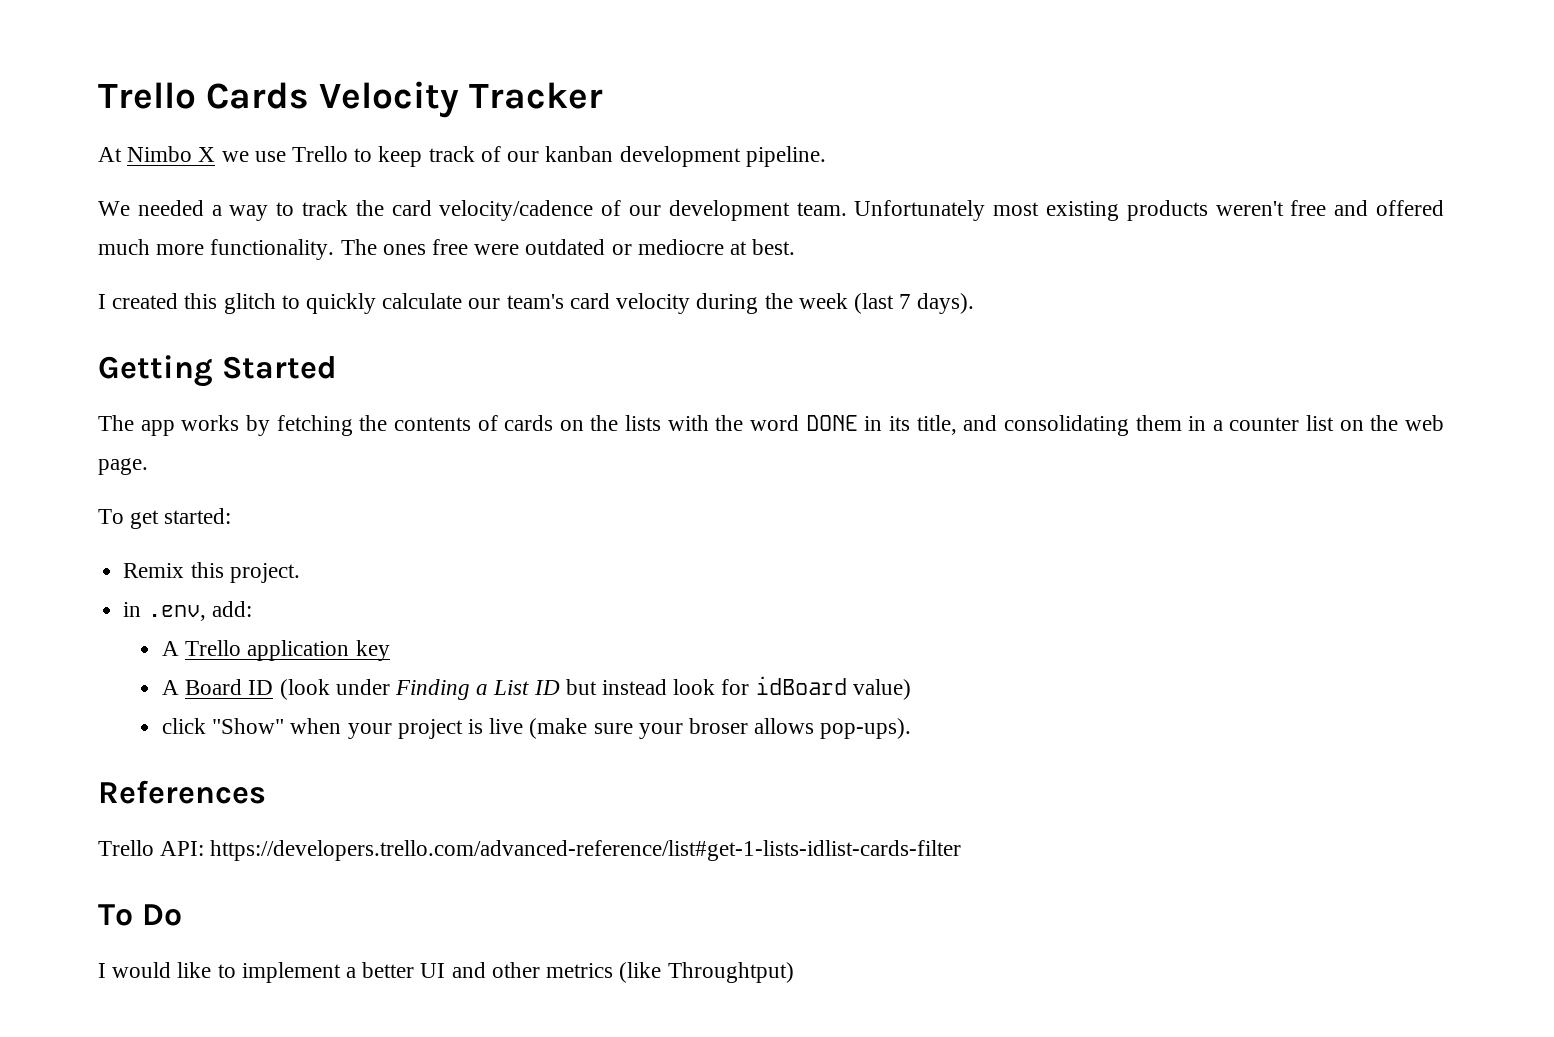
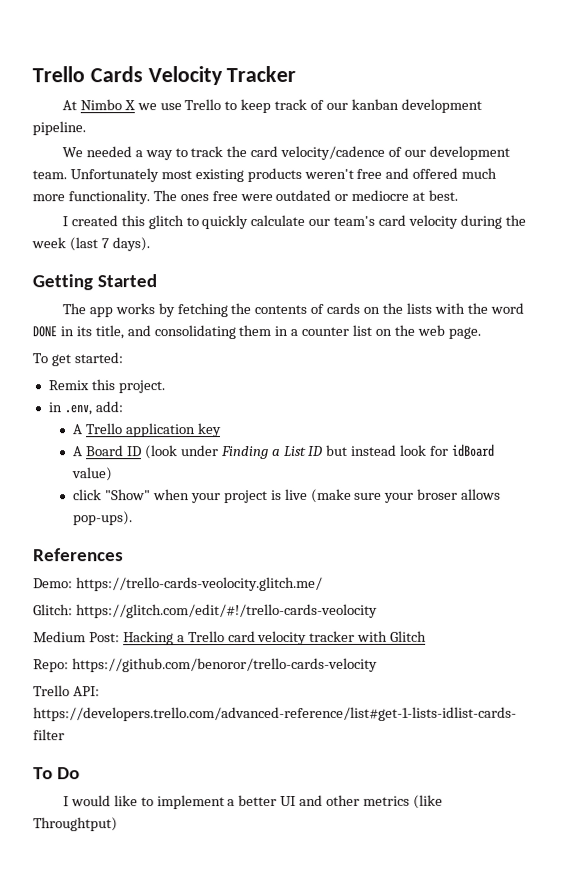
+ Demo: https://trello-cards-veolocity.glitch.me/
+ Glitch: https://glitch.com/edit/#!/trello-cards-veolocity
+ Medium Post: Hacking a Trello card velocity tracker with Glitch
+ Repo: https://github.com/benoror/trello-cards-velocity

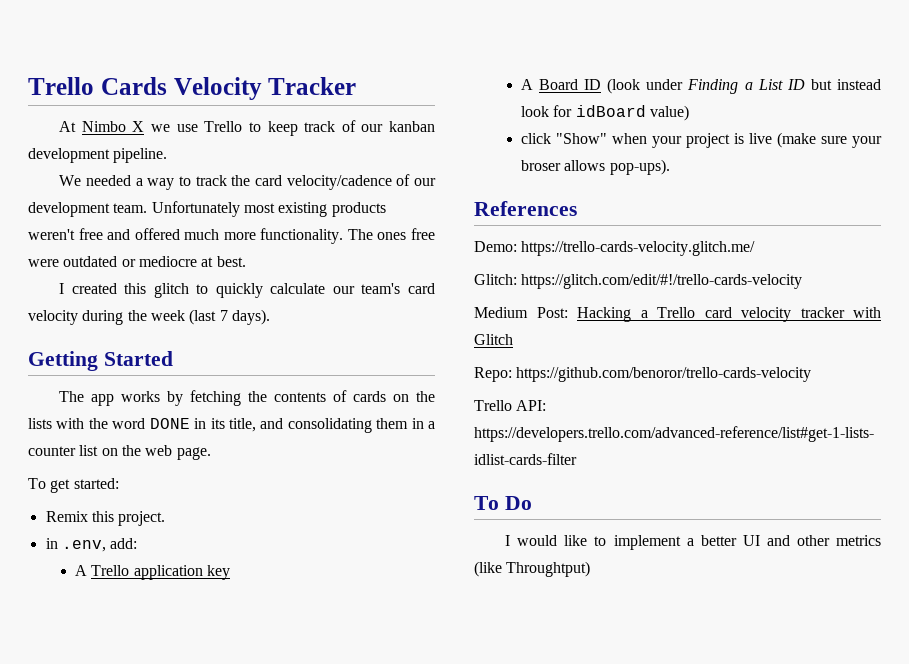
- Demo: https://trello-cards-veolocity.glitch.me/
+ Demo: https://trello-cards-velocity.glitch.me/
- Glitch: https://glitch.com/edit/#!/trello-cards-veolocity
+ Glitch: https://glitch.com/edit/#!/trello-cards-velocity

